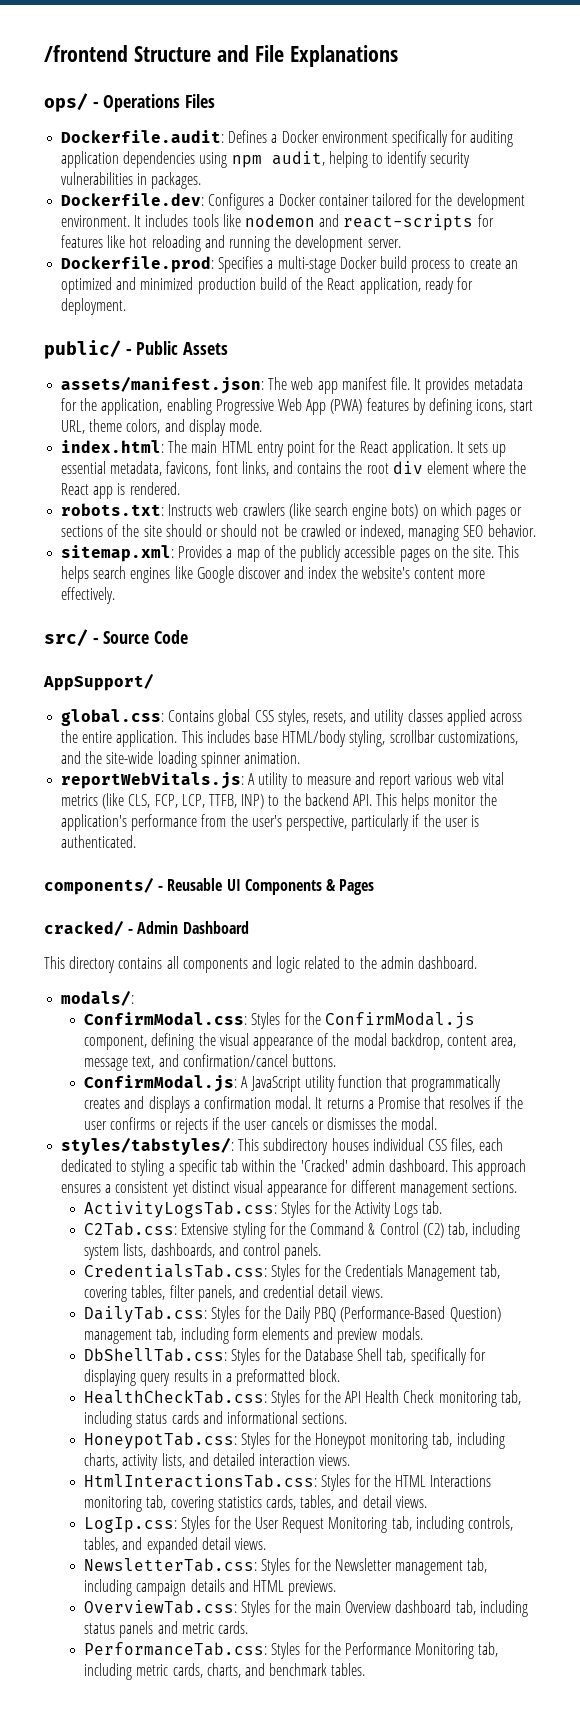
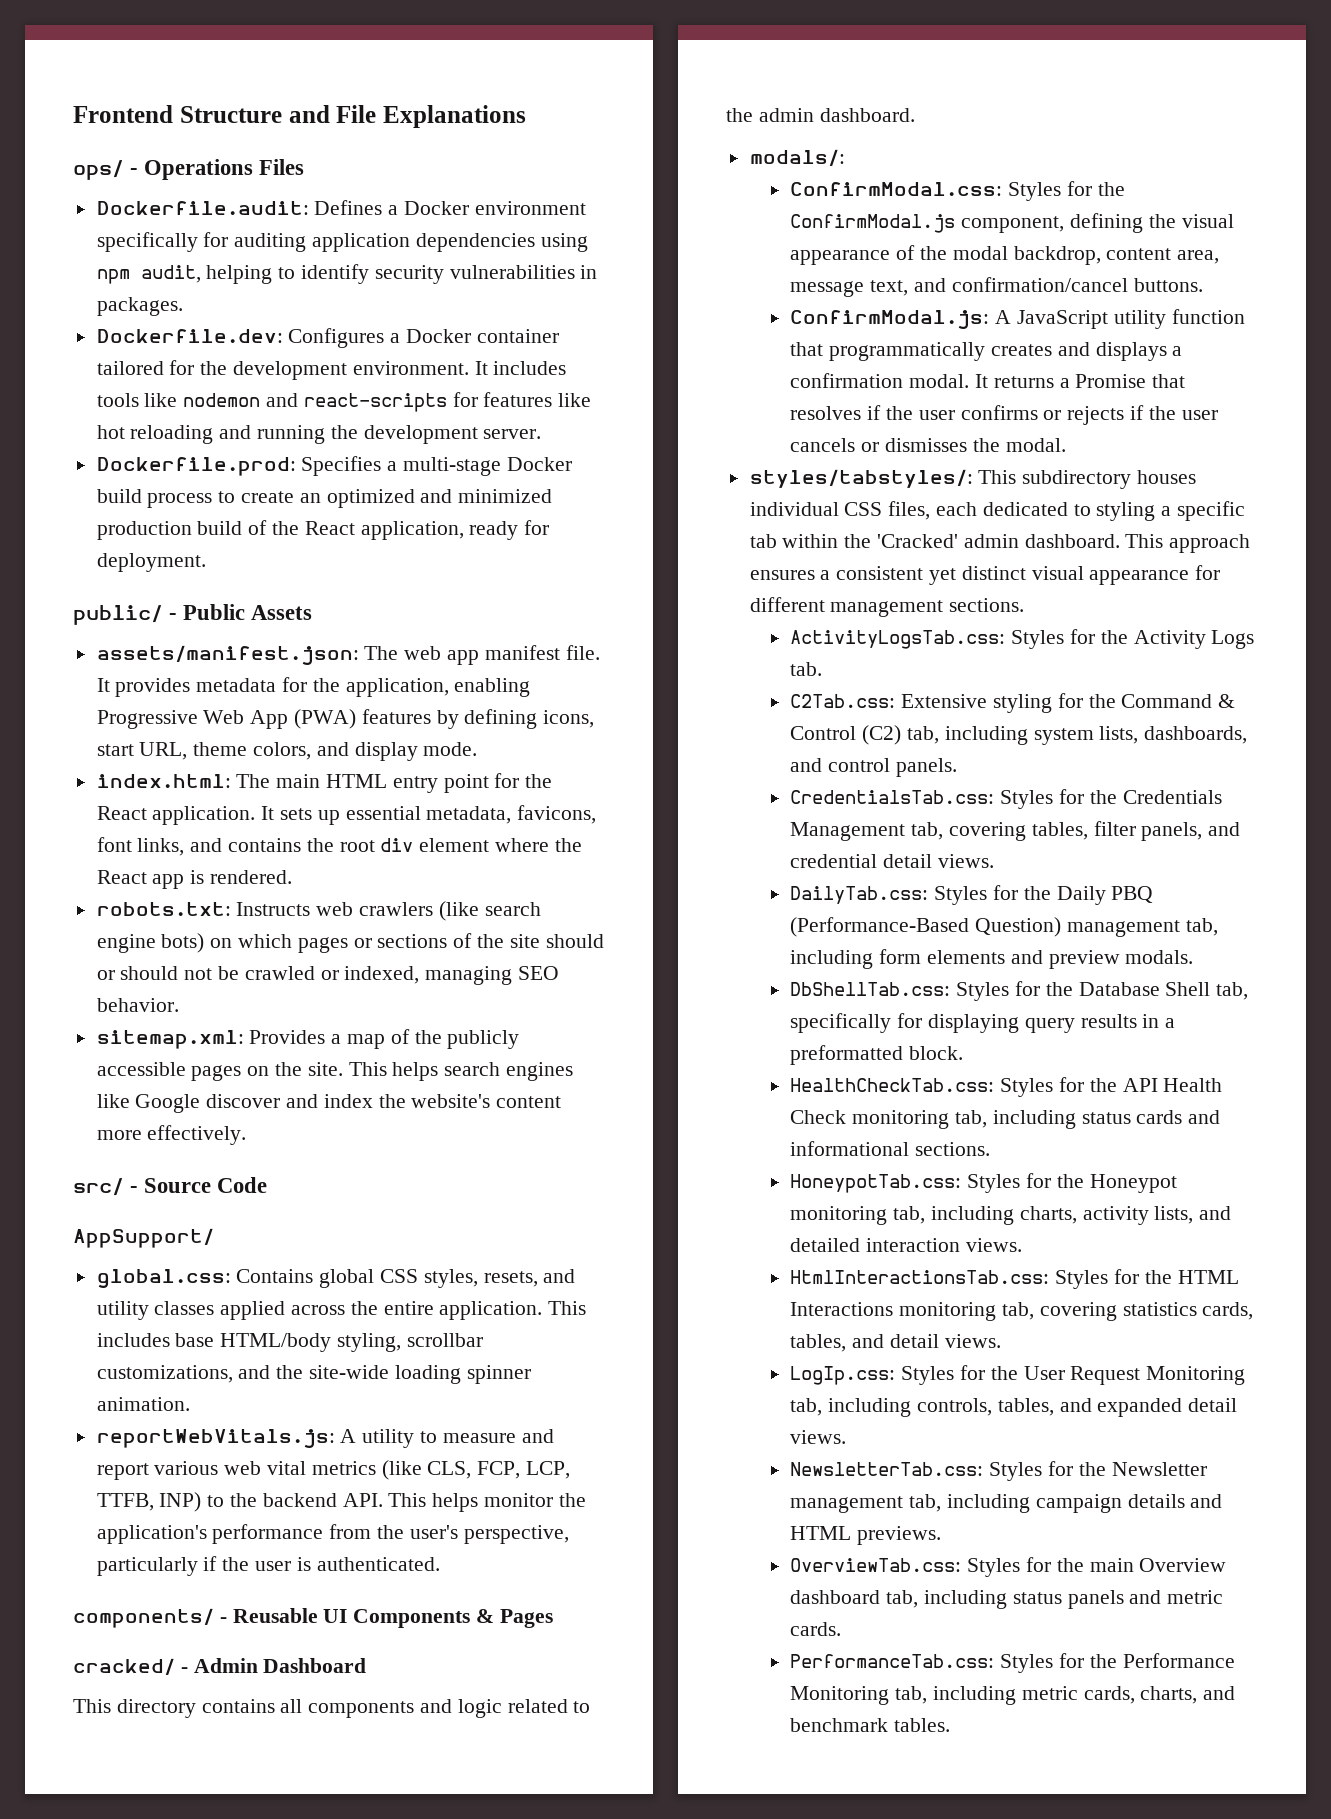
- /frontend Structure and File Explanations
+ Frontend Structure and File Explanations

